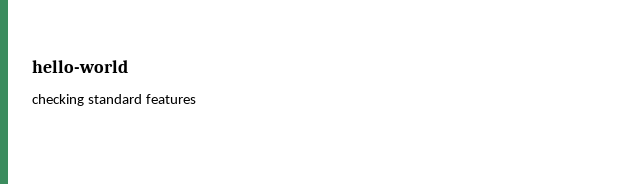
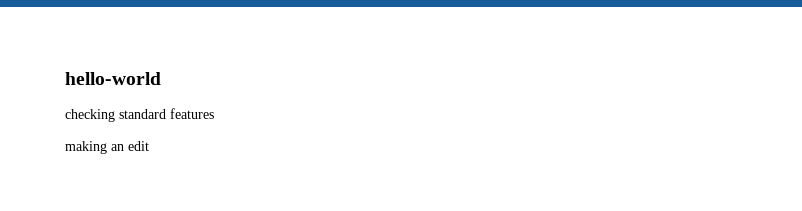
+ making an edit

